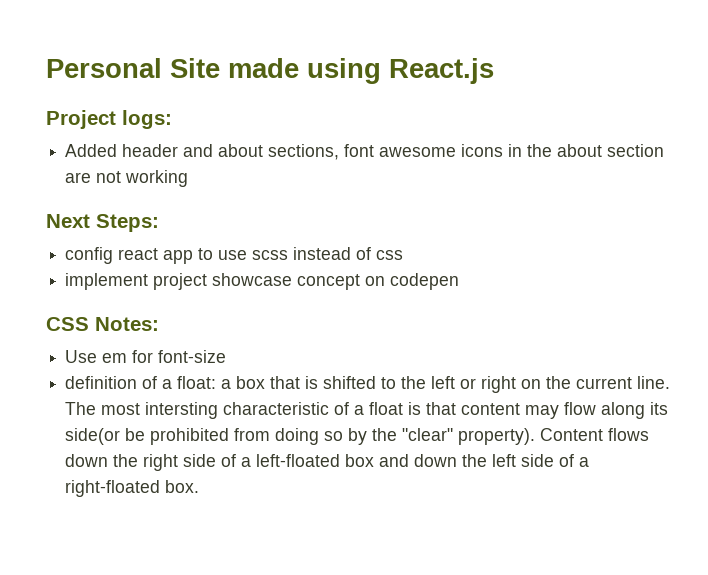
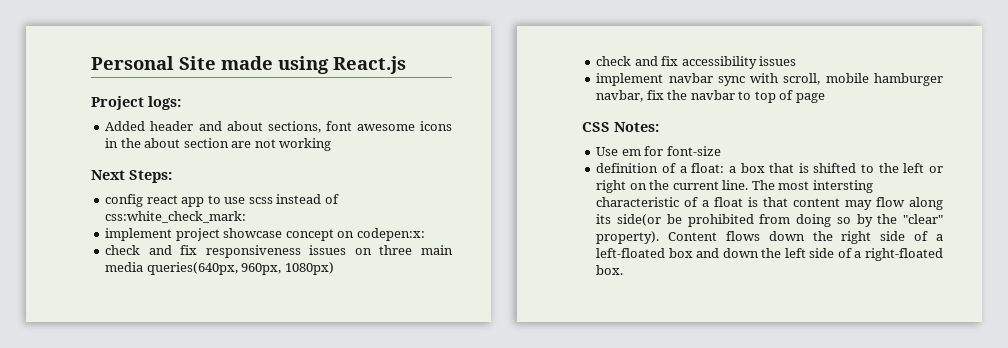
- config react app to use scss instead of css
+ config react app to use scss instead of css:white_check_mark:
- implement project showcase concept on codepen
+ implement project showcase concept on codepen:x:
+ check and fix responsiveness issues on three main media queries(640px, 960px, 1080px)
+ check and fix accessibility issues
+ implement navbar sync with scroll, mobile hamburger navbar, fix the navbar to top of page

